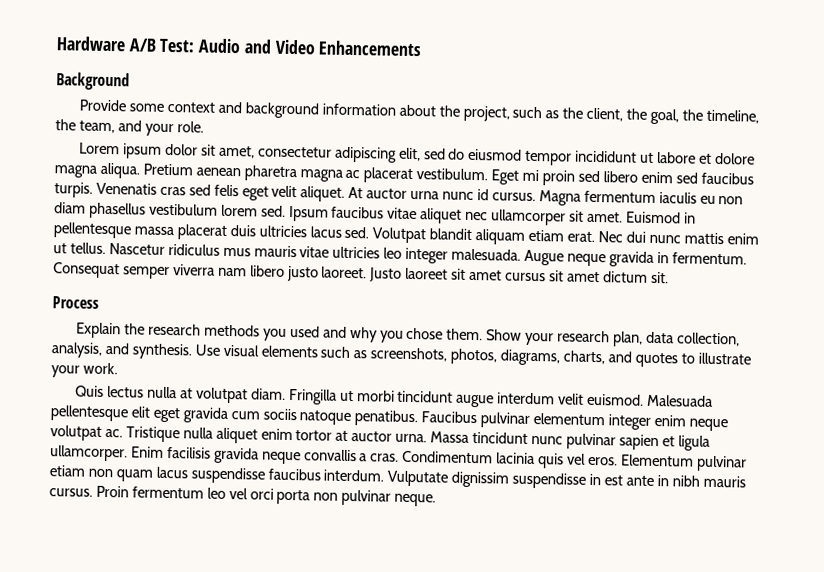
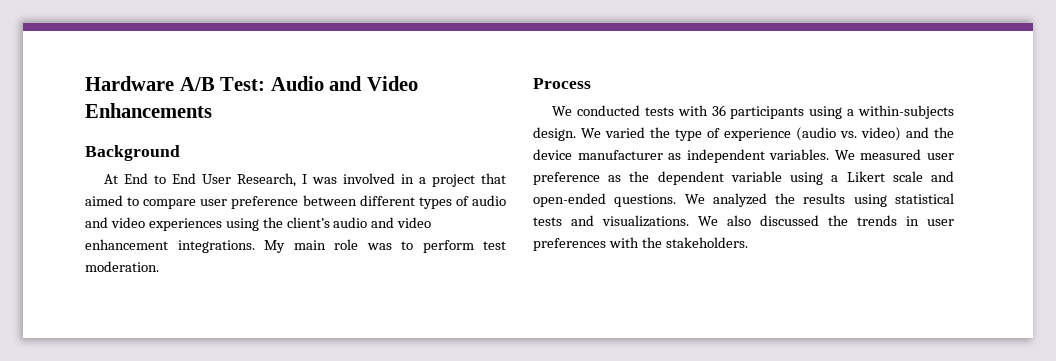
- Provide some context and background information about the project, such as the client, the goal, the timeline, the team, and your role.
- Lorem ipsum dolor sit amet, consectetur adipiscing elit, sed do eiusmod tempor incididunt ut labore et dolore magna aliqua. Pretium aenean pharetra magna ac placerat vestibulum. Eget mi proin sed libero enim sed faucibus turpis. Venenatis cras sed felis eget velit aliquet. At auctor urna nunc id cursus. Magna fermentum iaculis eu non diam phasellus vestibulum lorem sed. Ipsum faucibus vitae aliquet nec ullamcorper sit amet. Euismod in pellentesque massa placerat duis ultricies lacus sed. Volutpat blandit aliquam etiam erat. Nec dui nunc mattis enim ut tellus. Nascetur ridiculus mus mauris vitae ultricies leo integer malesuada. Augue neque gravida in fermentum. Consequat semper viverra nam libero justo laoreet. Justo laoreet sit amet cursus sit amet dictum sit.
+ At End to End User Research, I was involved in a project that aimed to compare user preference between different types of audio and video experiences using the client’s audio and video enhancement integrations. My main role was to perform test moderation.
  Process
- Explain the research methods you used and why you chose them. Show your research plan, data collection, analysis, and synthesis. Use visual elements such as screenshots, photos, diagrams, charts, and quotes to illustrate your work.
- Quis lectus nulla at volutpat diam. Fringilla ut morbi tincidunt augue interdum velit euismod. Malesuada pellentesque elit eget gravida cum sociis natoque penatibus. Faucibus pulvinar elementum integer enim neque volutpat ac. Tristique nulla aliquet enim tortor at auctor urna. Massa tincidunt nunc pulvinar sapien et ligula ullamcorper. Enim facilisis gravida neque convallis a cras. Condimentum lacinia quis vel eros. Elementum pulvinar etiam non quam lacus suspendisse faucibus interdum. Vulputate dignissim suspendisse in est ante in nibh mauris cursus. Proin fermentum leo vel orci porta non pulvinar neque.
+ We conducted tests with 36 participants using a within-subjects design. We varied the type of experience (audio vs. video) and the device manufacturer as independent variables. We measured user preference as the dependent variable using a Likert scale and open-ended questions. We analyzed the results using statistical tests and visualizations. We also discussed the trends in user preferences with the stakeholders.

